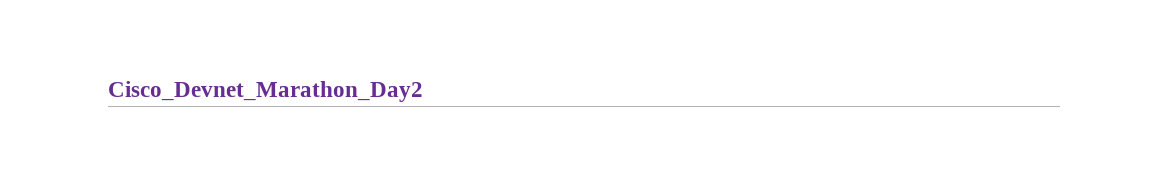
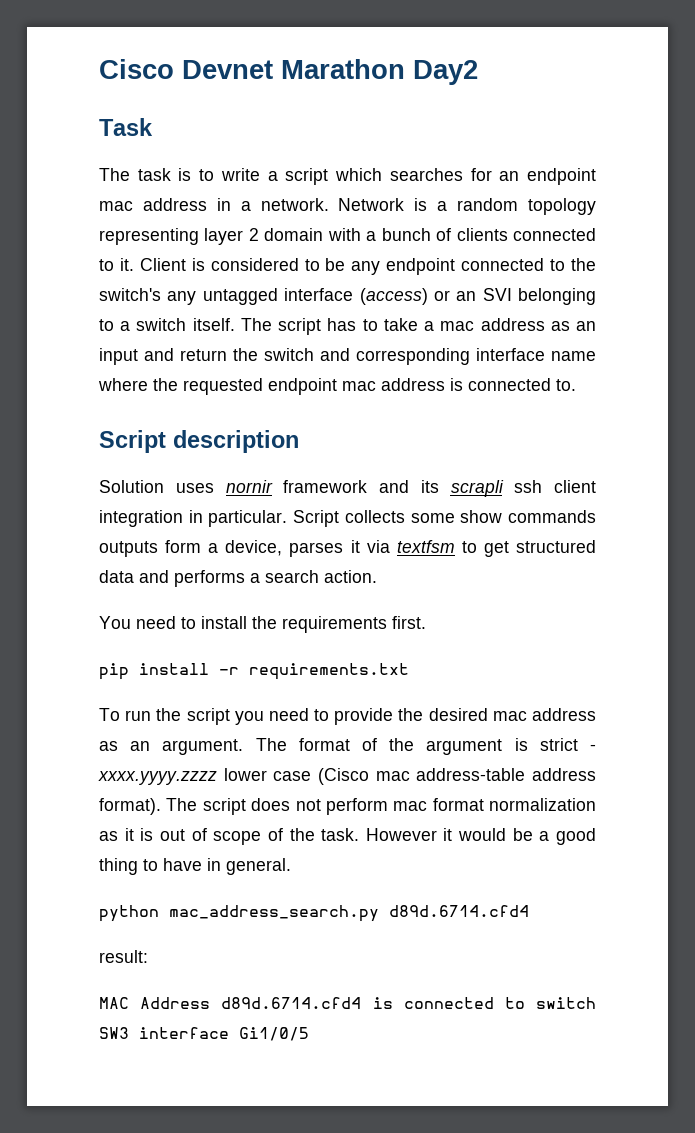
- Cisco_Devnet_Marathon_Day2
+ Cisco Devnet Marathon Day2
+ Task
+ The task is to write a script which searches for an endpoint mac address in a network. Network is a random topology representing layer 2 domain with a bunch of clients connected to it. Client is considered to be any endpoint connected to the switch's any untagged interface (access) or an SVI belonging to a switch itself. The script has to take a mac address as an input and return the switch and corresponding interface name where the requested endpoint mac address is connected to.
+ Script description
+ Solution uses nornir framework and its scrapli ssh client integration in particular. Script collects some show commands outputs form a device, parses it via textfsm to get structured data and performs a search action.
+ You need to install the requirements first.
+ pip install -r requirements.txt
+ To run the script you need to provide the desired mac address as an argument. The format of the argument is strict - xxxx.yyyy.zzzz lower case (Cisco mac address-table address format). The script does not perform mac format normalization as it is out of scope of the task. However it would be a good thing to have in general.
+ python mac_address_search.py d89d.6714.cfd4
+ result:
+ MAC Address d89d.6714.cfd4 is connected to switch SW3 interface Gi1/0/5

